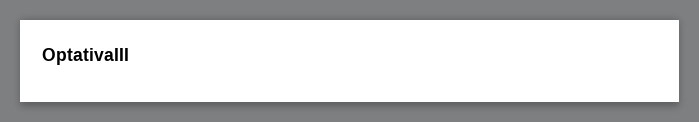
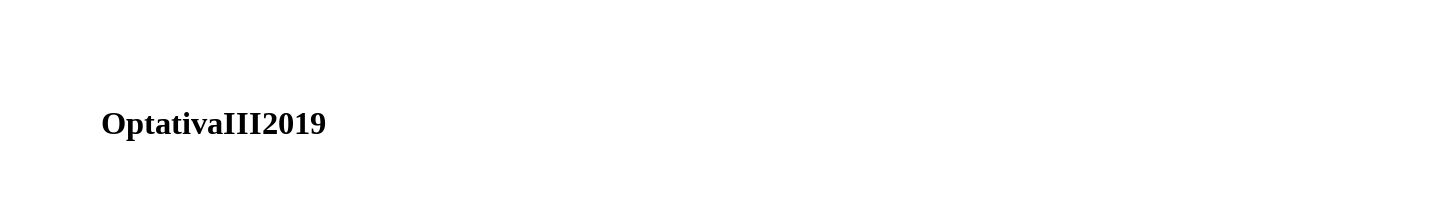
- OptativaIII
+ OptativaIII2019

